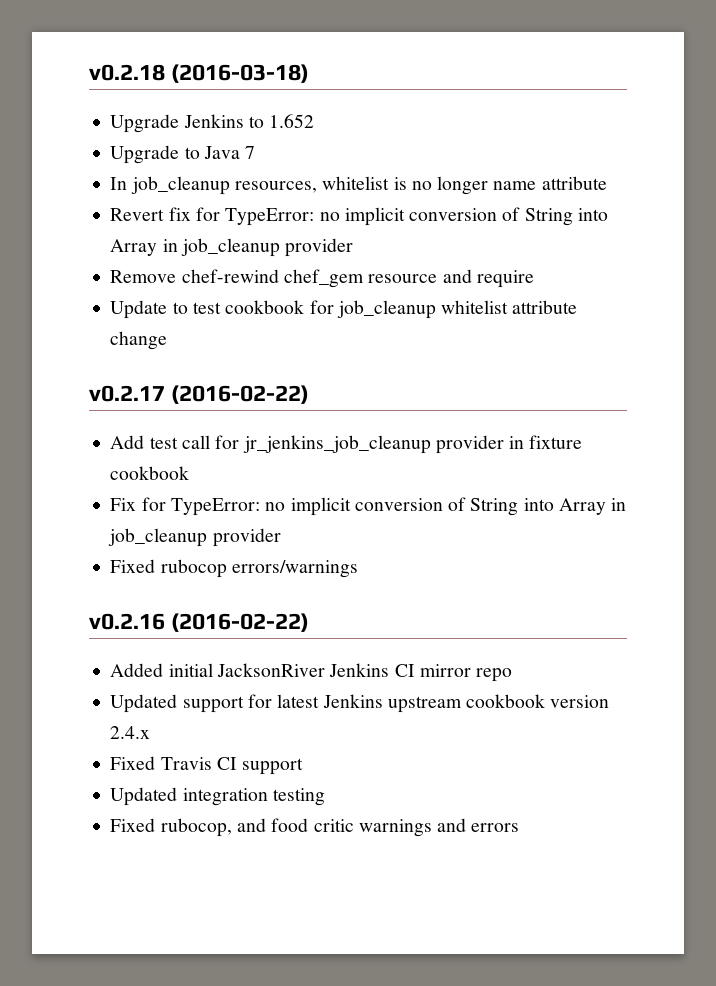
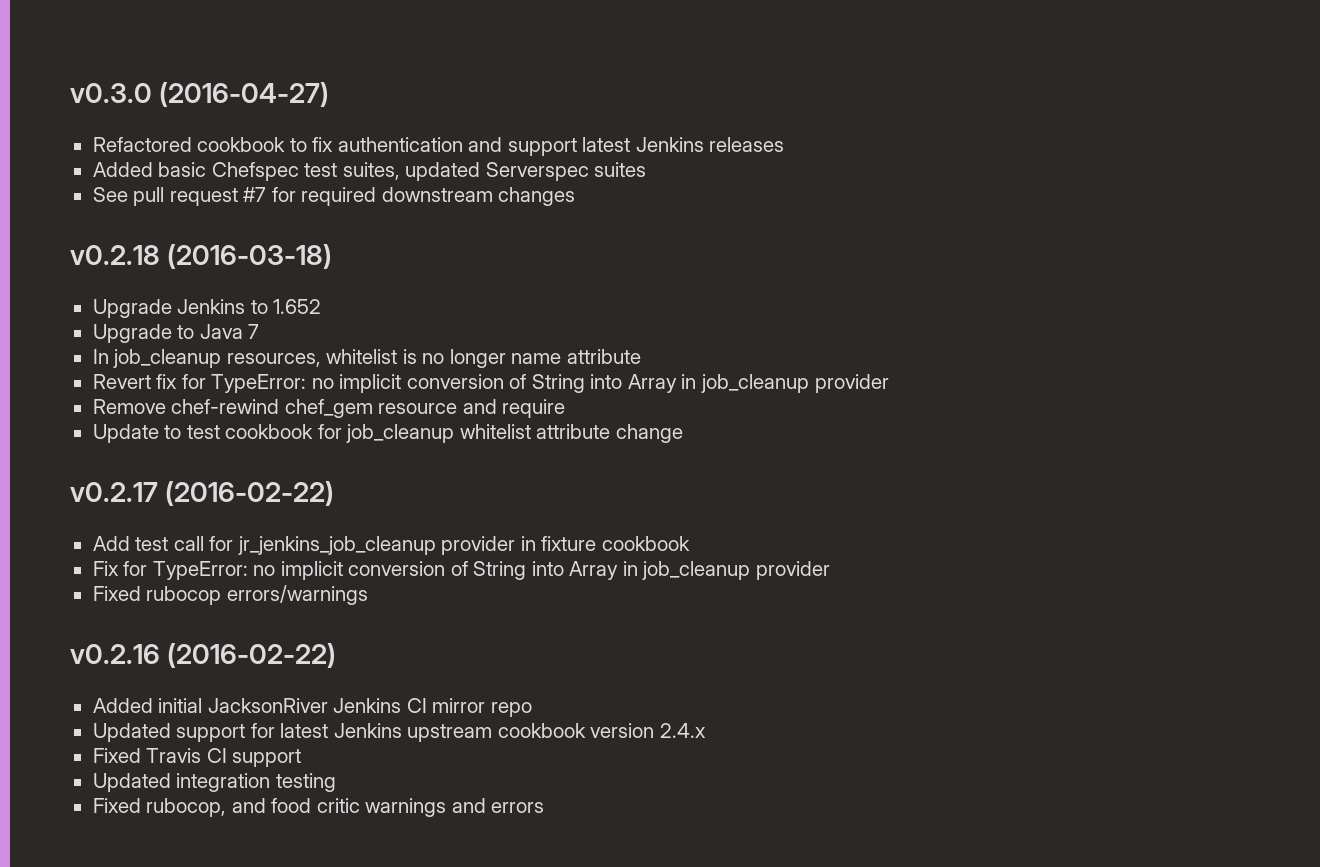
+ v0.3.0 (2016-04-27)
+ Refactored cookbook to fix authentication and support latest Jenkins releases
+ Added basic Chefspec test suites, updated Serverspec suites
+ See pull request #7 for required downstream changes

